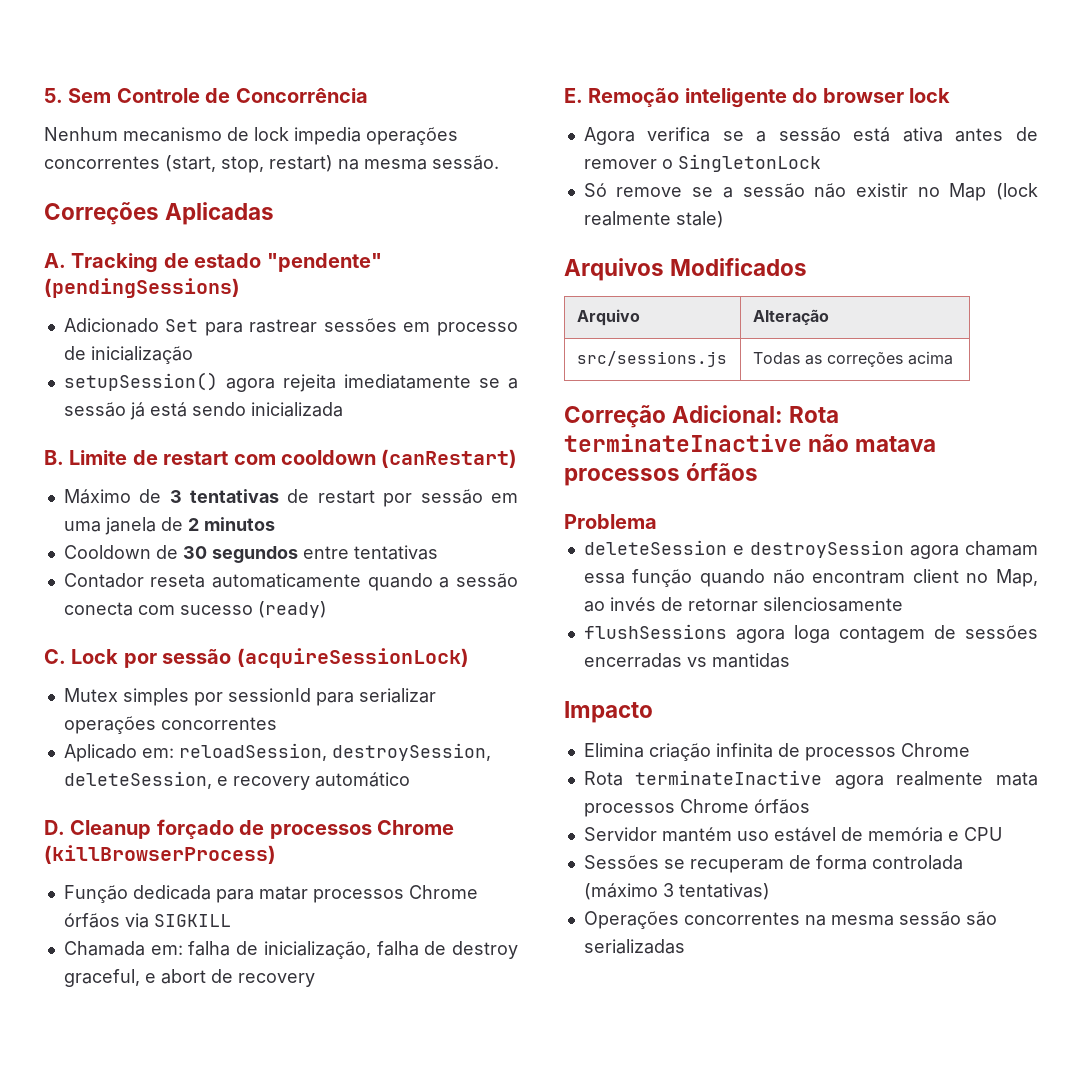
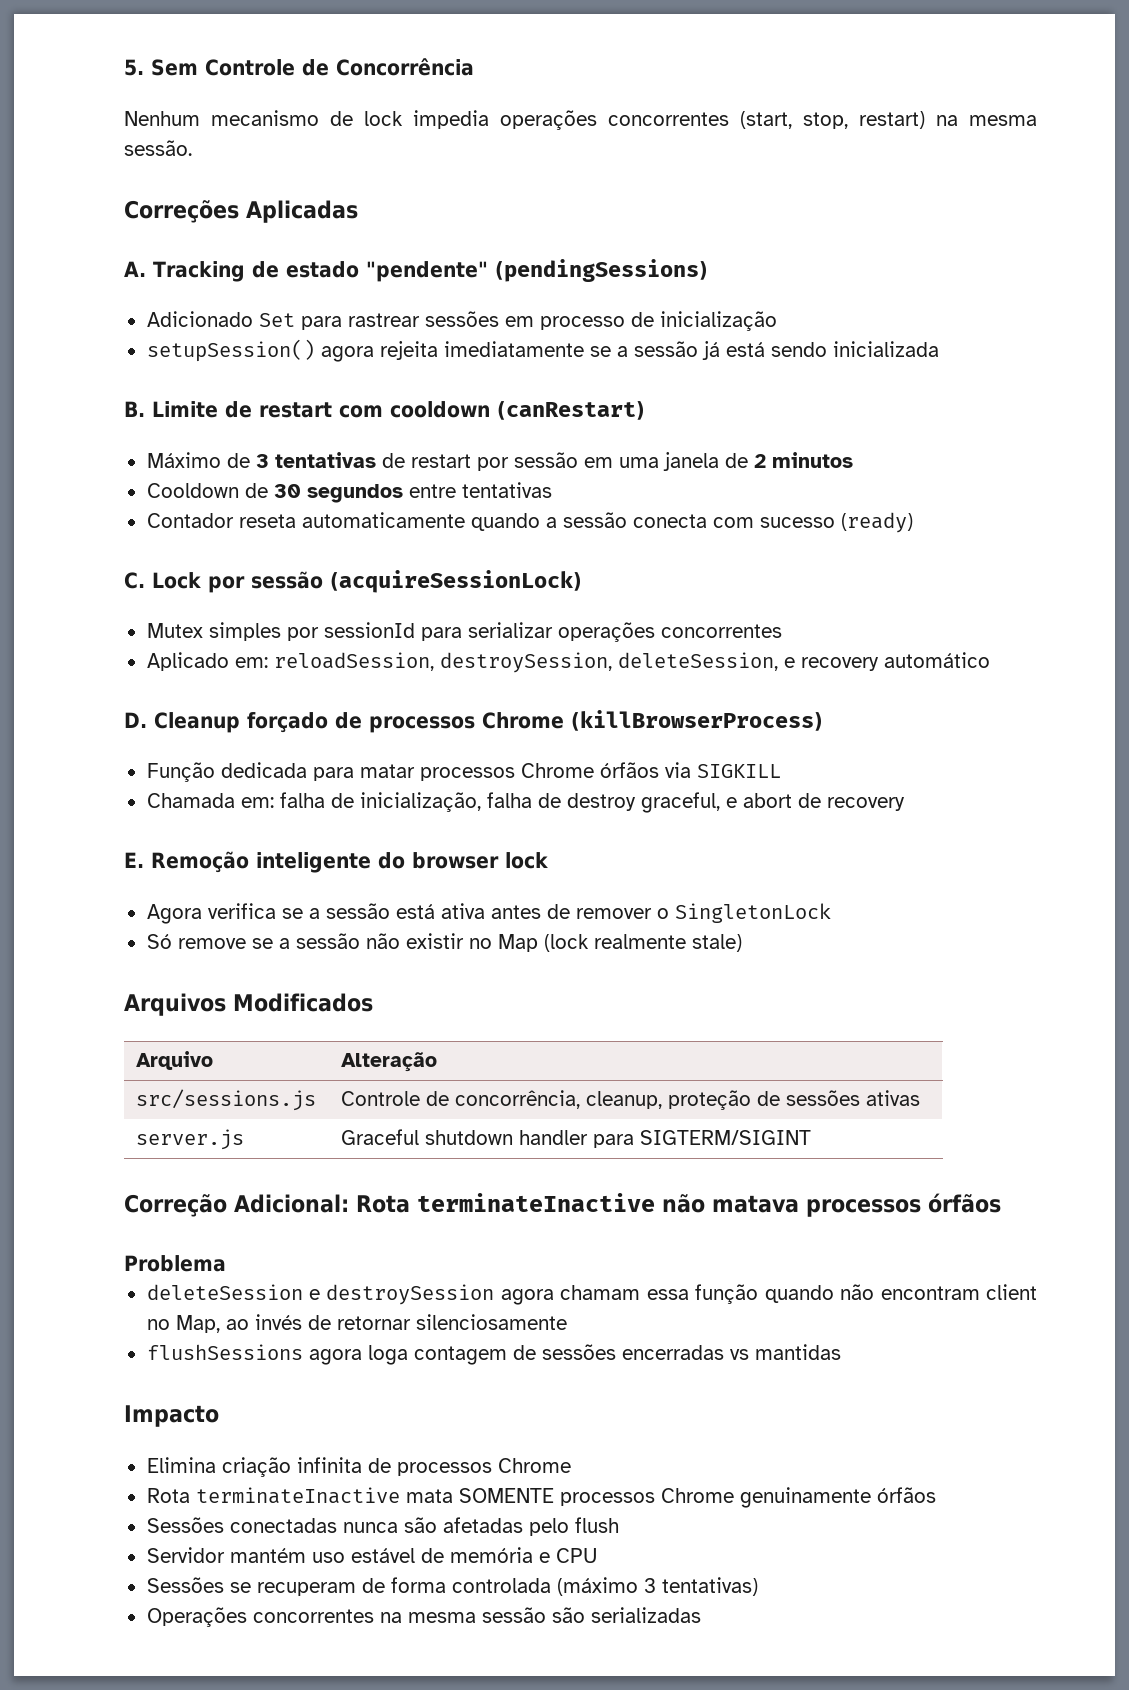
- src/sessions.js | Todas as correções acima
+ src/sessions.js | Controle de concorrência, cleanup, proteção de sessões ativas
+ server.js | Graceful shutdown handler para SIGTERM/SIGINT
- Rota terminateInactive agora realmente mata processos Chrome órfãos
+ Rota terminateInactive mata SOMENTE processos Chrome genuinamente órfãos
+ Sessões conectadas nunca são afetadas pelo flush

